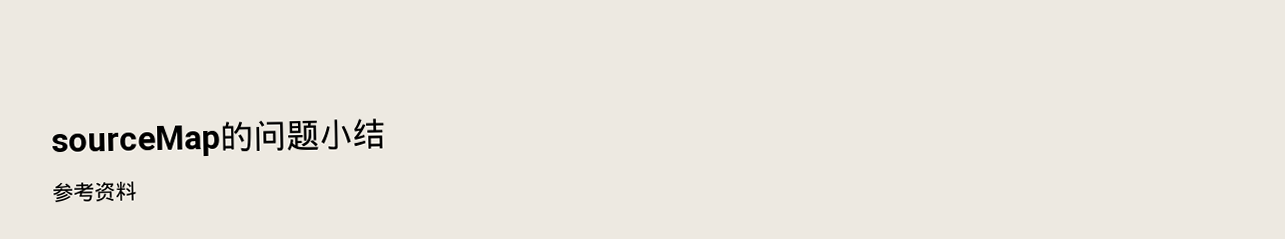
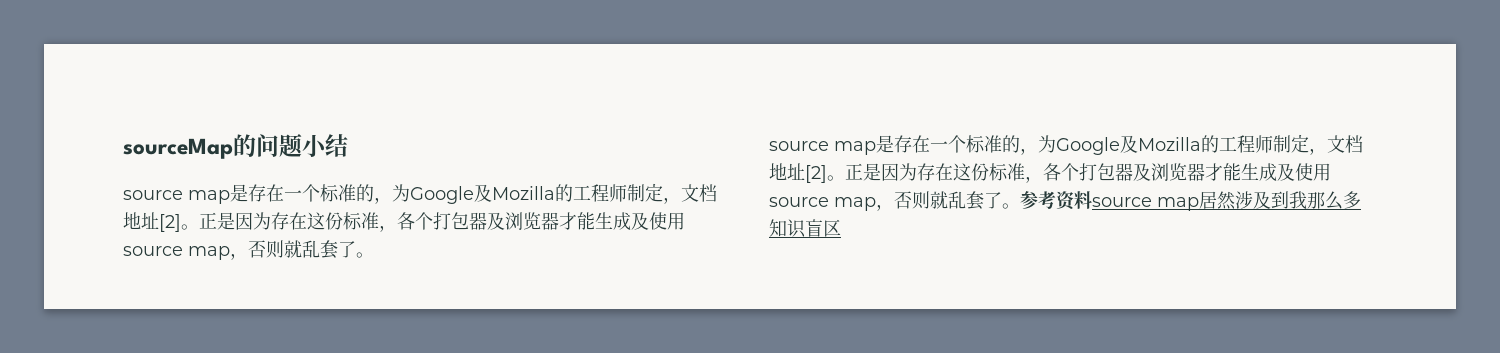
  sourceMap的问题小结
- 参考资料
+ source map是存在一个标准的，为Google及Mozilla的工程师制定，文档地址[2]。正是因为存在这份标准，各个打包器及浏览器才能生成及使用source map，否则就乱套了。
+ source map是存在一个标准的，为Google及Mozilla的工程师制定，文档地址[2]。正是因为存在这份标准，各个打包器及浏览器才能生成及使用source map，否则就乱套了。参考资料source map居然涉及到我那么多知识盲区

